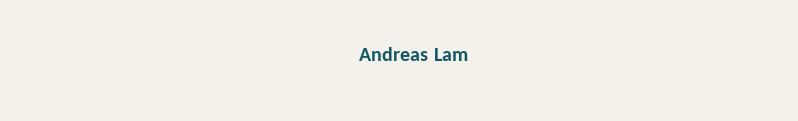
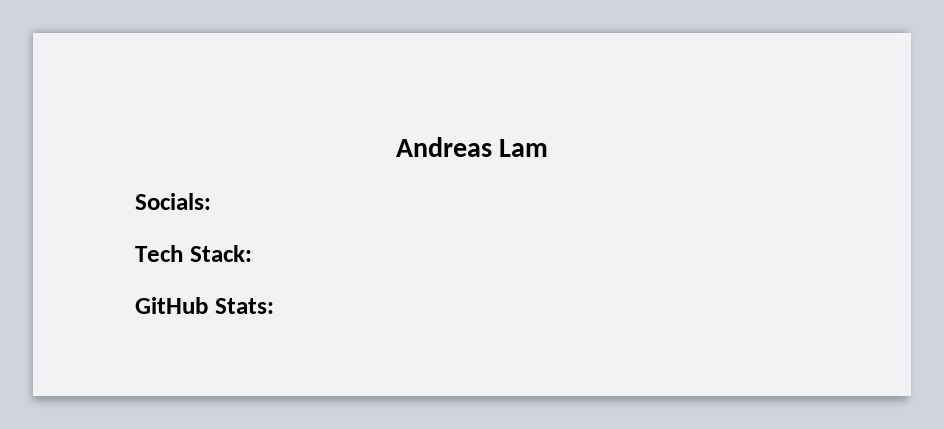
+ Socials:
+ Tech Stack:
+ GitHub Stats:

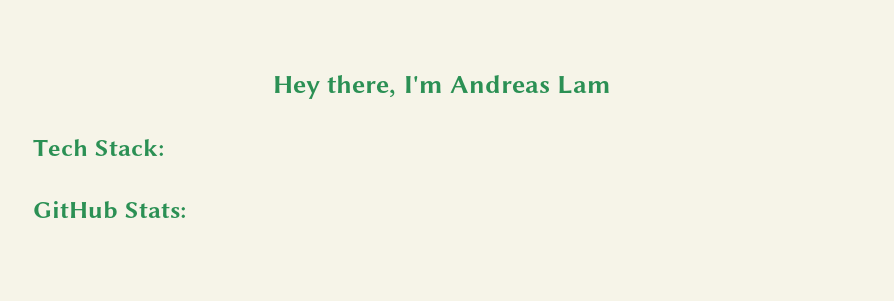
- Andreas Lam
+ Hey there, I'm Andreas Lam
- Socials:

